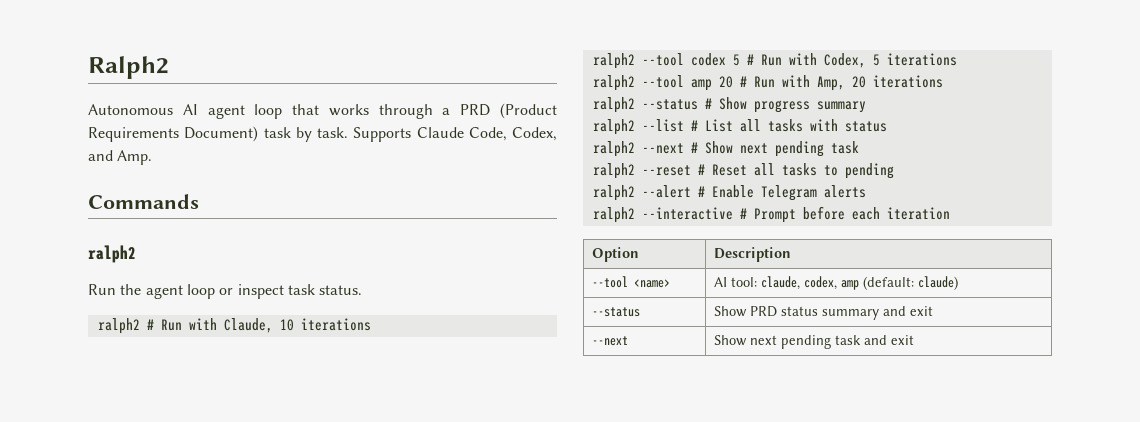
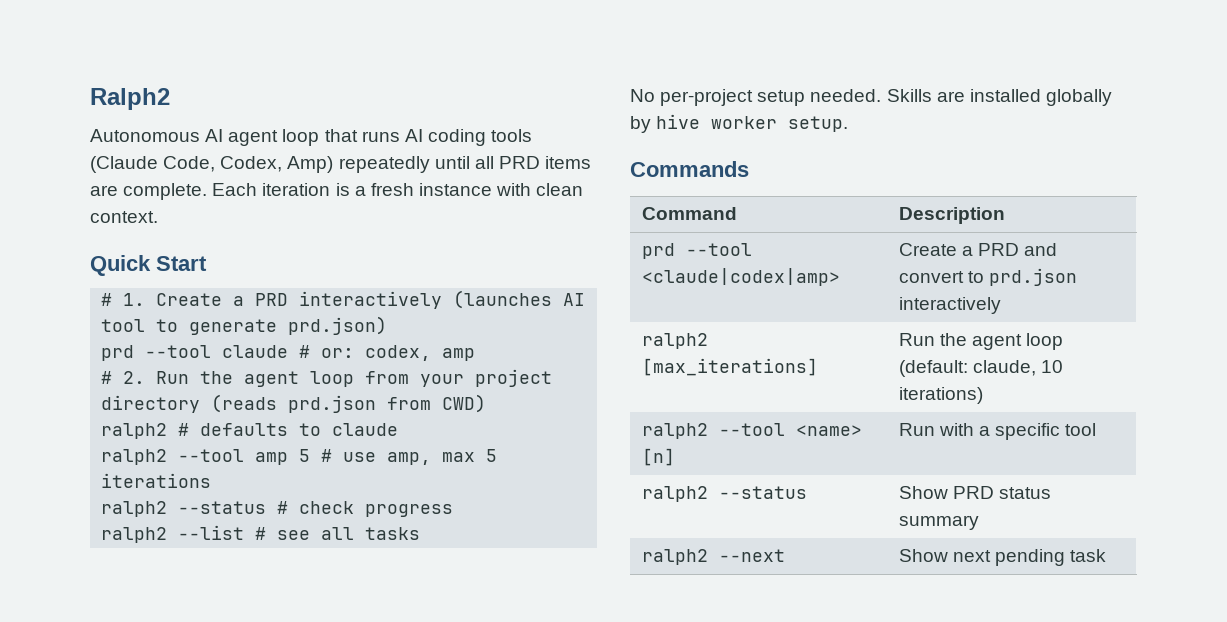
- Autonomous AI agent loop that works through a PRD (Product Requirements Document) task by task. Supports Claude Code, Codex, and Amp.
- Commands
- ralph2
- Run the agent loop or inspect task status.
- ralph2 # Run with Claude, 10 iterations
- ralph2 --tool codex 5 # Run with Codex, 5 iterations
- ralph2 --tool amp 20 # Run with Amp, 20 iterations
+ Autonomous AI agent loop that runs AI coding tools (Claude Code, Codex, Amp) repeatedly until all PRD items are complete. Each iteration is a fresh instance with clean context.
+ Quick Start
+ # 1. Create a PRD interactively (launches AI tool to generate prd.json)
+ prd --tool claude # or: codex, amp
+ # 2. Run the agent loop from your project directory (reads prd.json from CWD)
+ ralph2 # defaults to claude
+ ralph2 --tool amp 5 # use amp, max 5 iterations
- ralph2 --status # Show progress summary
+ ralph2 --status # check progress
- ralph2 --list # List all tasks with status
- ralph2 --next # Show next pending task
- ralph2 --reset # Reset all tasks to pending
- ralph2 --alert # Enable Telegram alerts
- ralph2 --interactive # Prompt before each iteration
- Option | Description
- --tool <name> | AI tool: claude, codex, amp (default: claude)
- --status | Show PRD status summary and exit
- --next | Show next pending task and exit
+ ralph2 --list # see all tasks
+ No per-project setup needed. Skills are installed globally by hive worker setup.
+ Commands
+ Command | Description
+ prd --tool <claude|codex|amp> | Create a PRD and convert to prd.json interactively
+ ralph2 [max_iterations] | Run the agent loop (default: claude, 10 iterations)
+ ralph2 --tool <name> [n] | Run with a specific tool
+ ralph2 --status | Show PRD status summary
+ ralph2 --next | Show next pending task

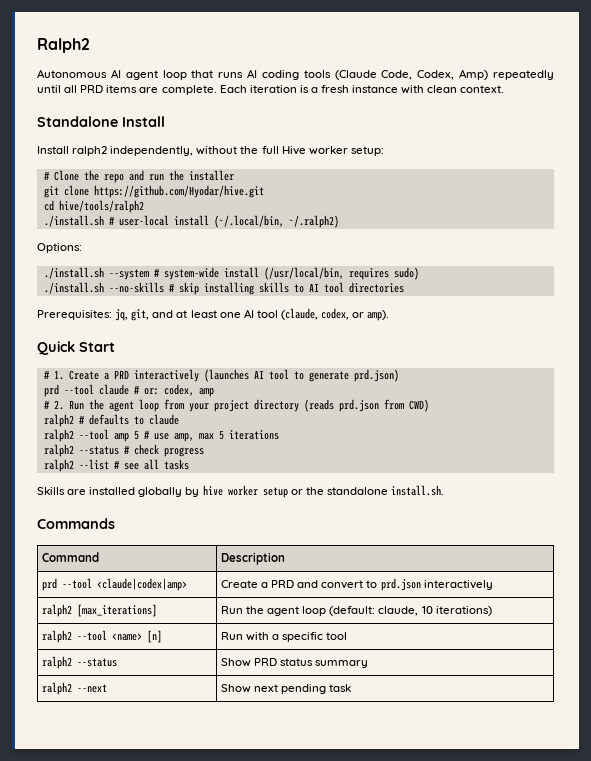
+ Standalone Install
+ Install ralph2 independently, without the full Hive worker setup:
+ # Clone the repo and run the installer
+ git clone https://github.com/Hyodar/hive.git
+ cd hive/tools/ralph2
+ ./install.sh # user-local install (~/.local/bin, ~/.ralph2)
+ Options:
+ ./install.sh --system # system-wide install (/usr/local/bin, requires sudo)
+ ./install.sh --no-skills # skip installing skills to AI tool directories
+ Prerequisites: jq, git, and at least one AI tool (claude, codex, or amp).
- No per-project setup needed. Skills are installed globally by hive worker setup.
+ Skills are installed globally by hive worker setup or the standalone install.sh.

